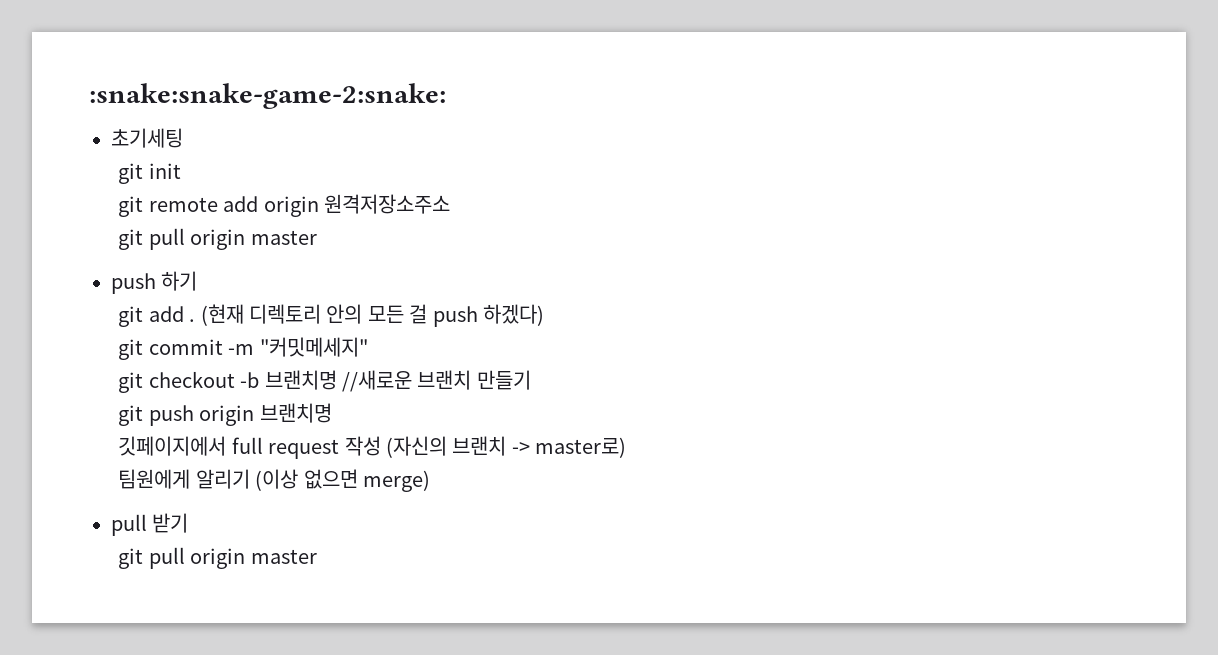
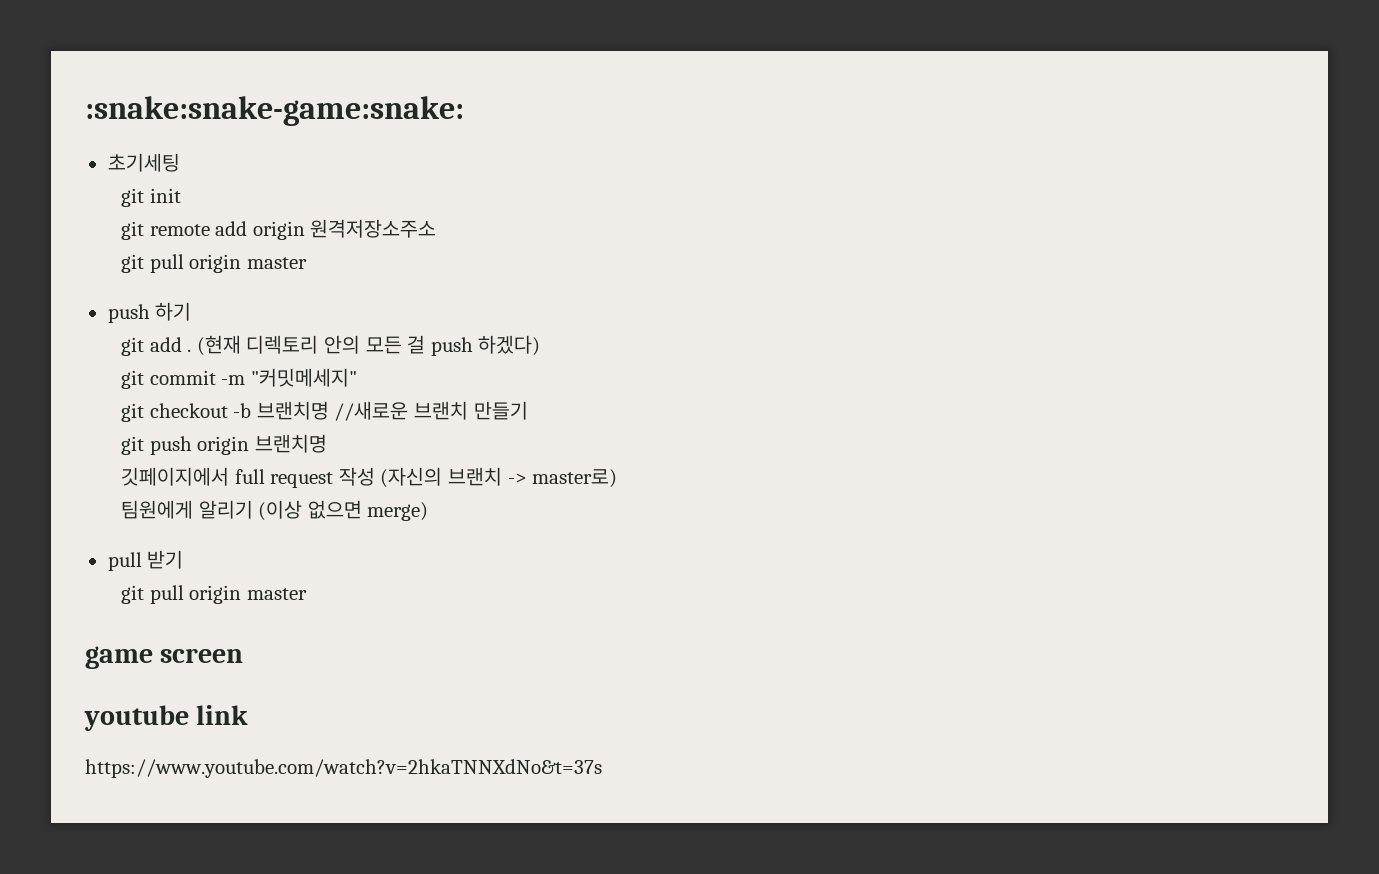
- :snake:snake-game-2:snake:
+ :snake:snake-game:snake:
+ game screen
+ youtube link
+ https://www.youtube.com/watch?v=2hkaTNNXdNo&t=37s

